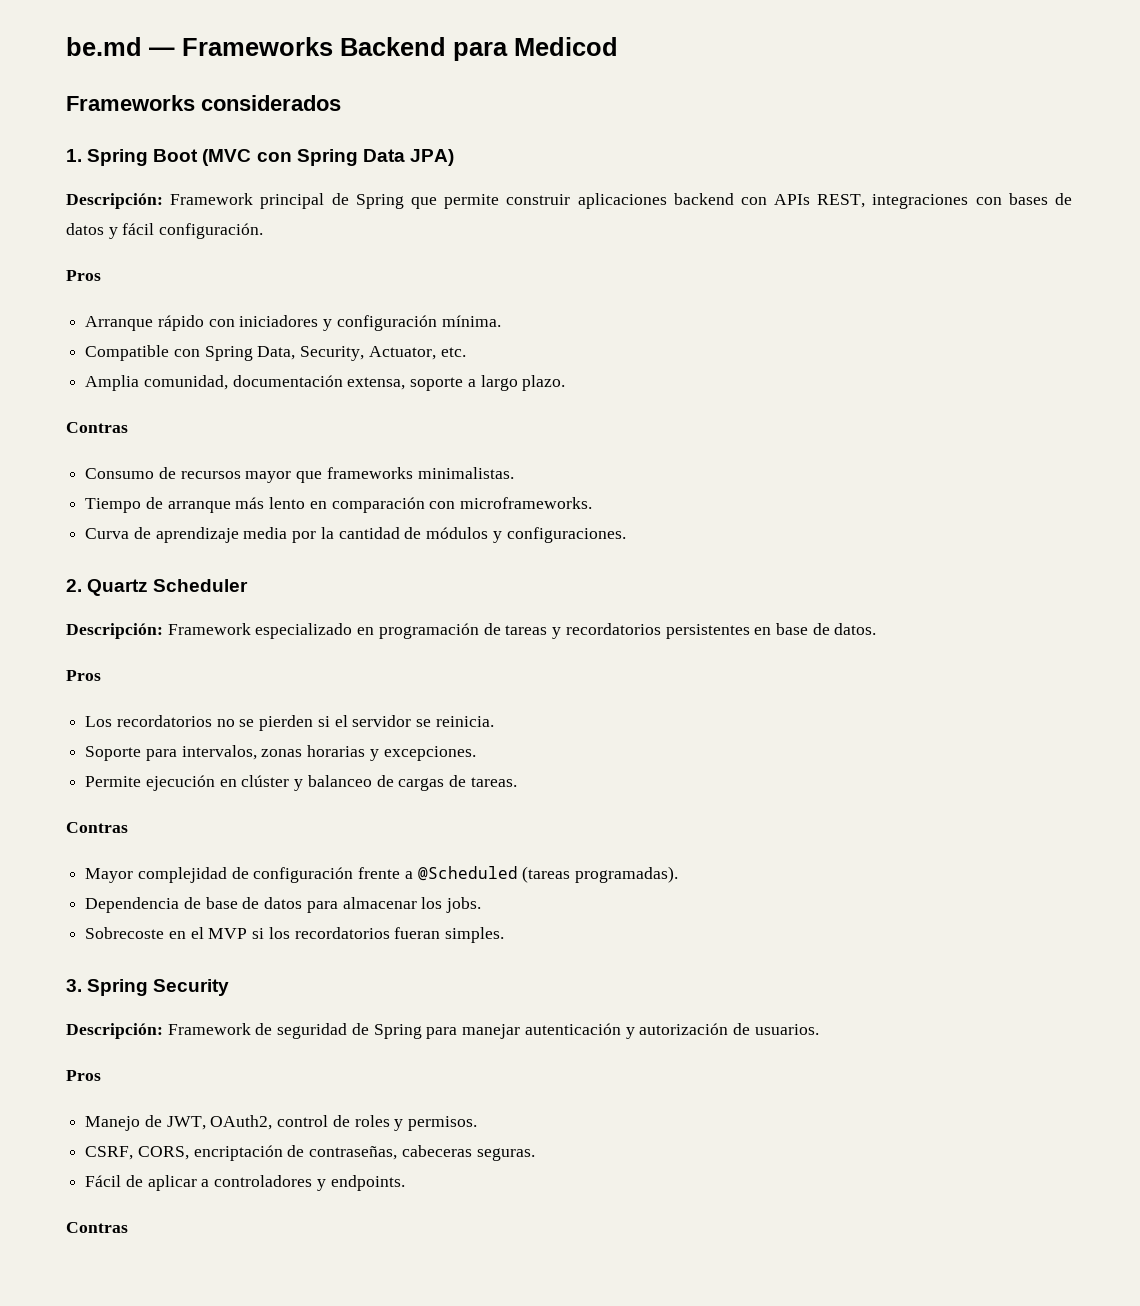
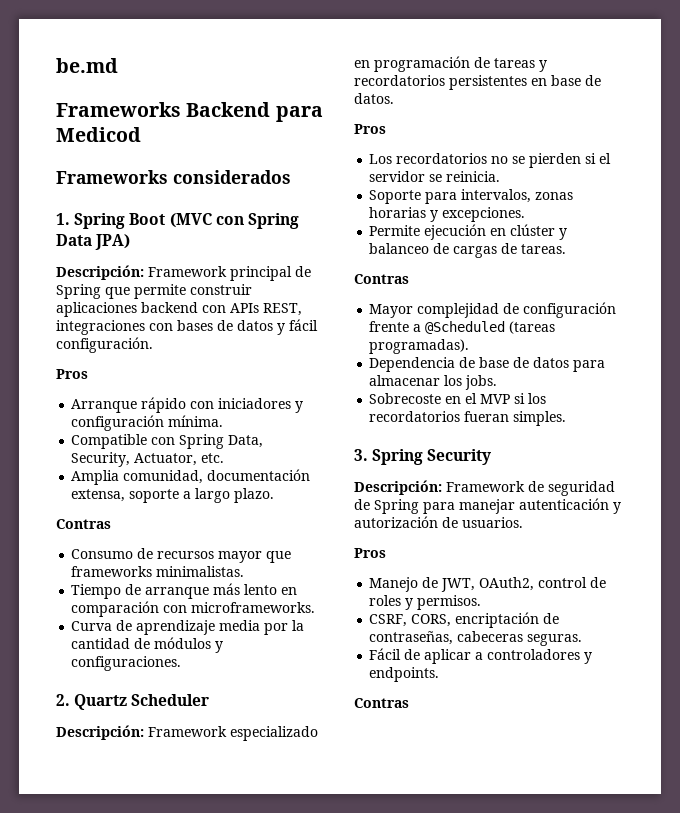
- be.md — Frameworks Backend para Medicod
+ be.md
+ Frameworks Backend para Medicod

